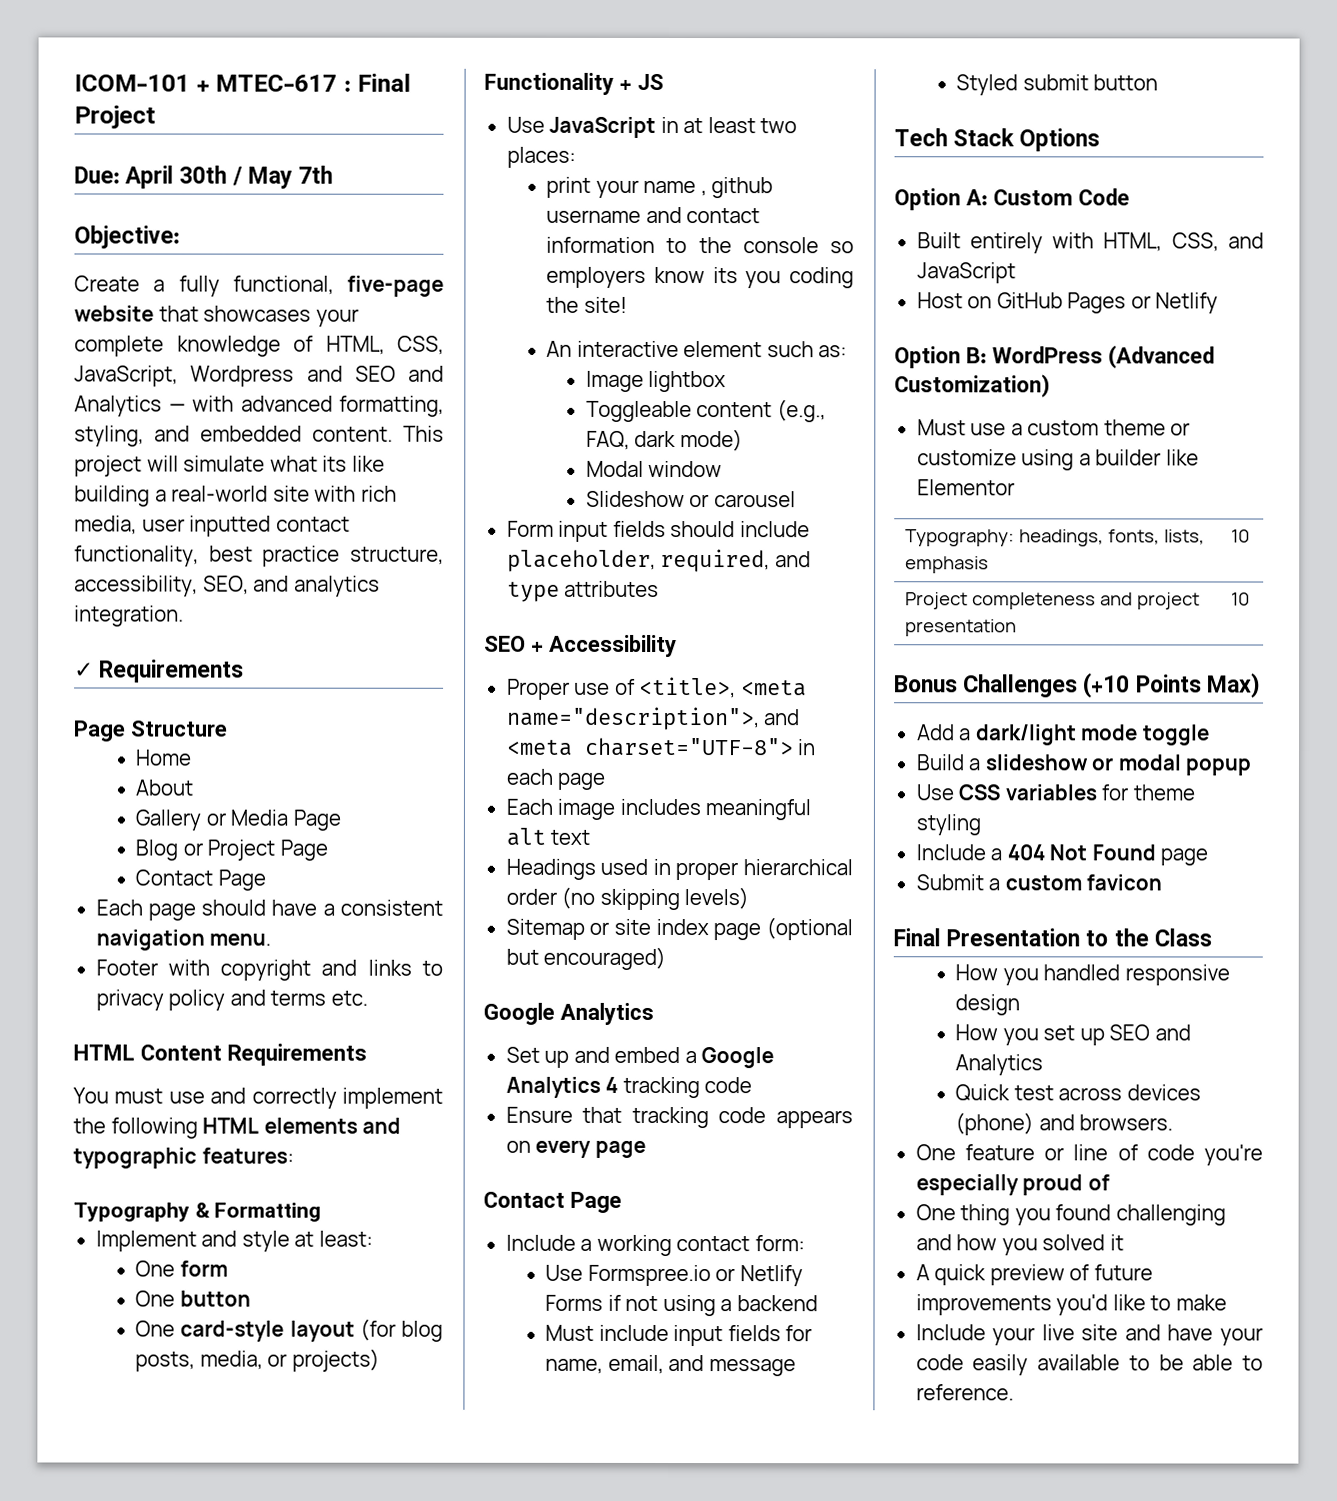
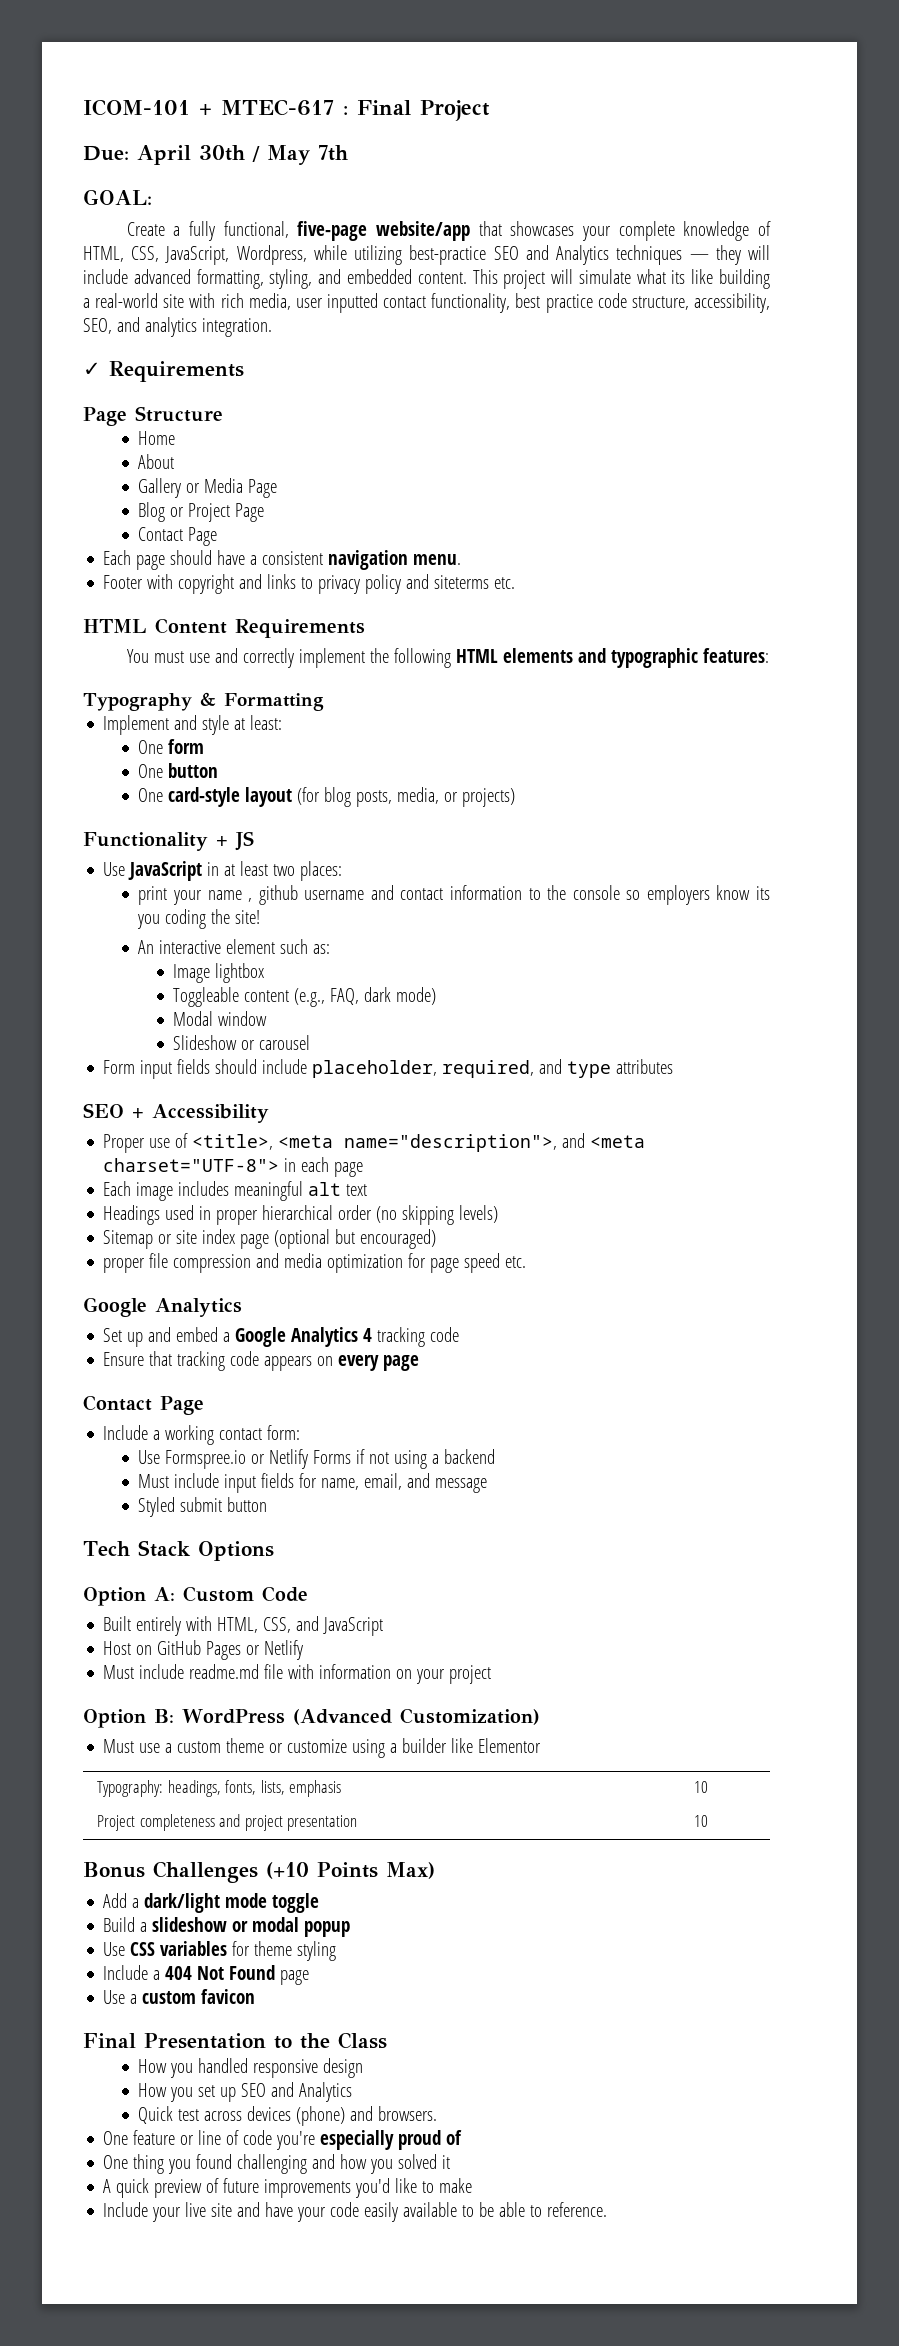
- Objective:
+ GOAL:
- Create a fully functional, five-page website that showcases your complete knowledge of HTML, CSS, JavaScript, Wordpress and SEO and Analytics — with advanced formatting, styling, and embedded content.
+ Create a fully functional, five-page website/app that showcases your complete knowledge of HTML, CSS, JavaScript, Wordpress, while utilizing best-practice SEO and Analytics techniques — they will include advanced formatting, styling, and embedded content.
- This project will simulate what its like building a real-world site with rich media, user inputted contact functionality, best practice structure, accessibility, SEO, and analytics integration.
+ This project will simulate what its like building a real-world site with rich media, user inputted contact functionality, best practice code structure, accessibility, SEO, and analytics integration.
- Footer with copyright and links to privacy policy and terms etc.
+ Footer with copyright and links to privacy policy and siteterms etc.
+ proper file compression and media optimization for page speed etc.
+ Must include readme.md file with information on your project
- Submit a custom favicon
+ Use a custom favicon

